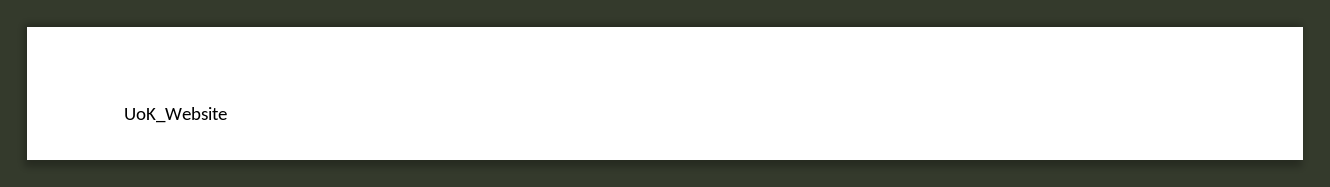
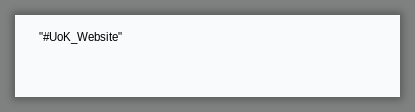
- UoK_Website
+ "#UoK_Website"

